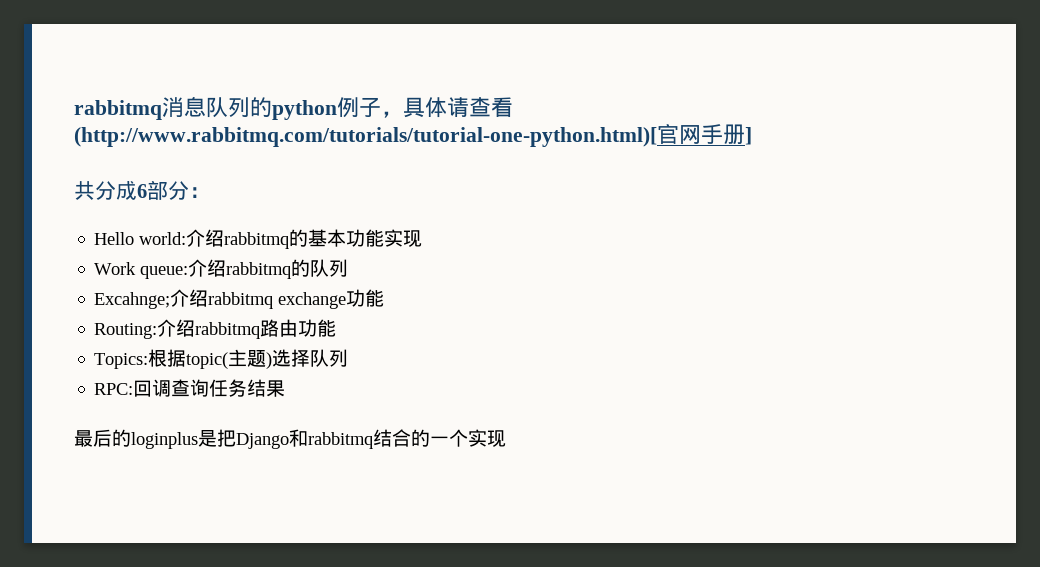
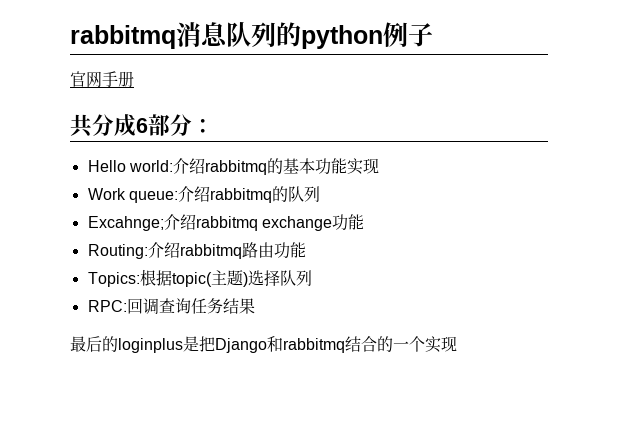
- rabbitmq消息队列的python例子，具体请查看(http://www.rabbitmq.com/tutorials/tutorial-one-python.html)[官网手册]
+ rabbitmq消息队列的python例子
+ 官网手册

